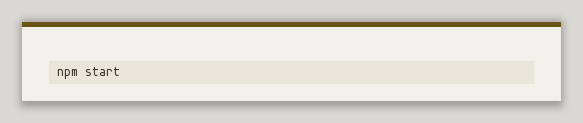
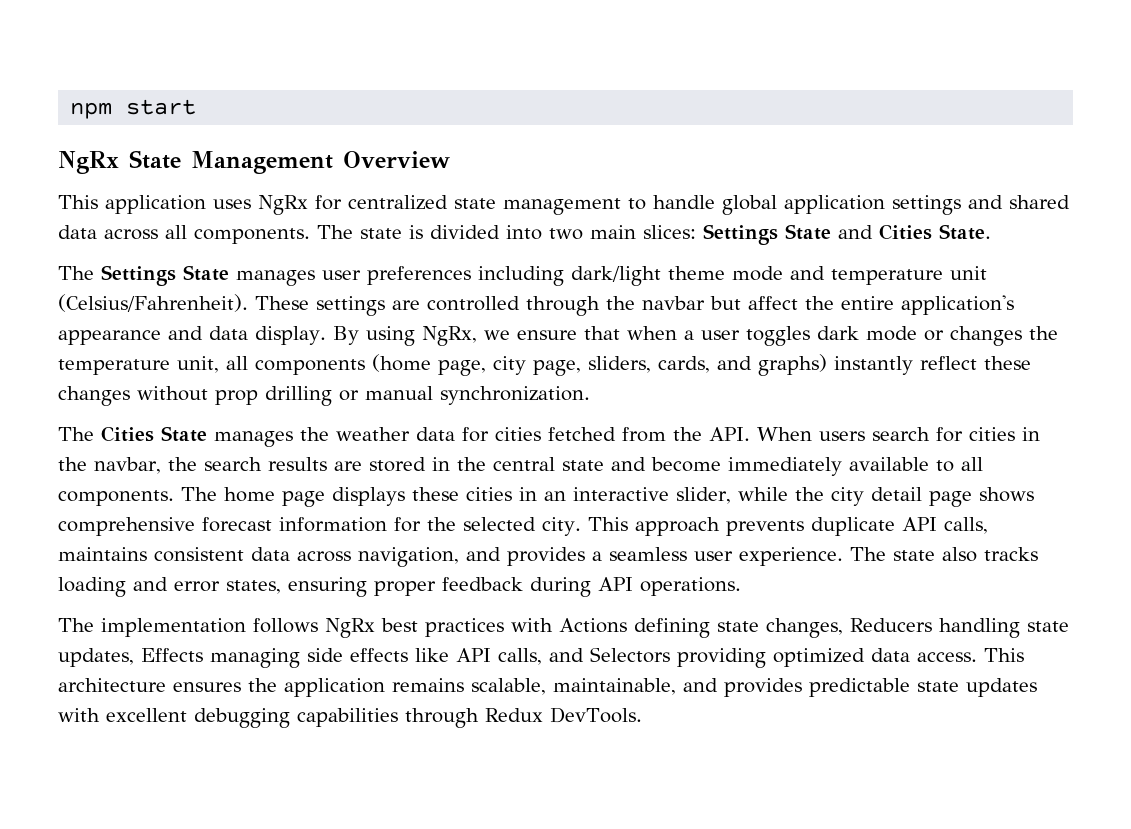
+ NgRx State Management Overview
+ This application uses NgRx for centralized state management to handle global application settings and shared data across all components. The state is divided into two main slices: Settings State and Cities State.
+ The Settings State manages user preferences including dark/light theme mode and temperature unit (Celsius/Fahrenheit). These settings are controlled through the navbar but affect the entire application's appearance and data display. By using NgRx, we ensure that when a user toggles dark mode or changes the temperature unit, all components (home page, city page, sliders, cards, and graphs) instantly reflect these changes without prop drilling or manual synchronization.
+ The Cities State manages the weather data for cities fetched from the API. When users search for cities in the navbar, the search results are stored in the central state and become immediately available to all components. The home page displays these cities in an interactive slider, while the city detail page shows comprehensive forecast information for the selected city. This approach prevents duplicate API calls, maintains consistent data across navigation, and provides a seamless user experience. The state also tracks loading and error states, ensuring proper feedback during API operations.
+ The implementation follows NgRx best practices with Actions defining state changes, Reducers handling state updates, Effects managing side effects like API calls, and Selectors providing optimized data access. This architecture ensures the application remains scalable, maintainable, and provides predictable state updates with excellent debugging capabilities through Redux DevTools.

